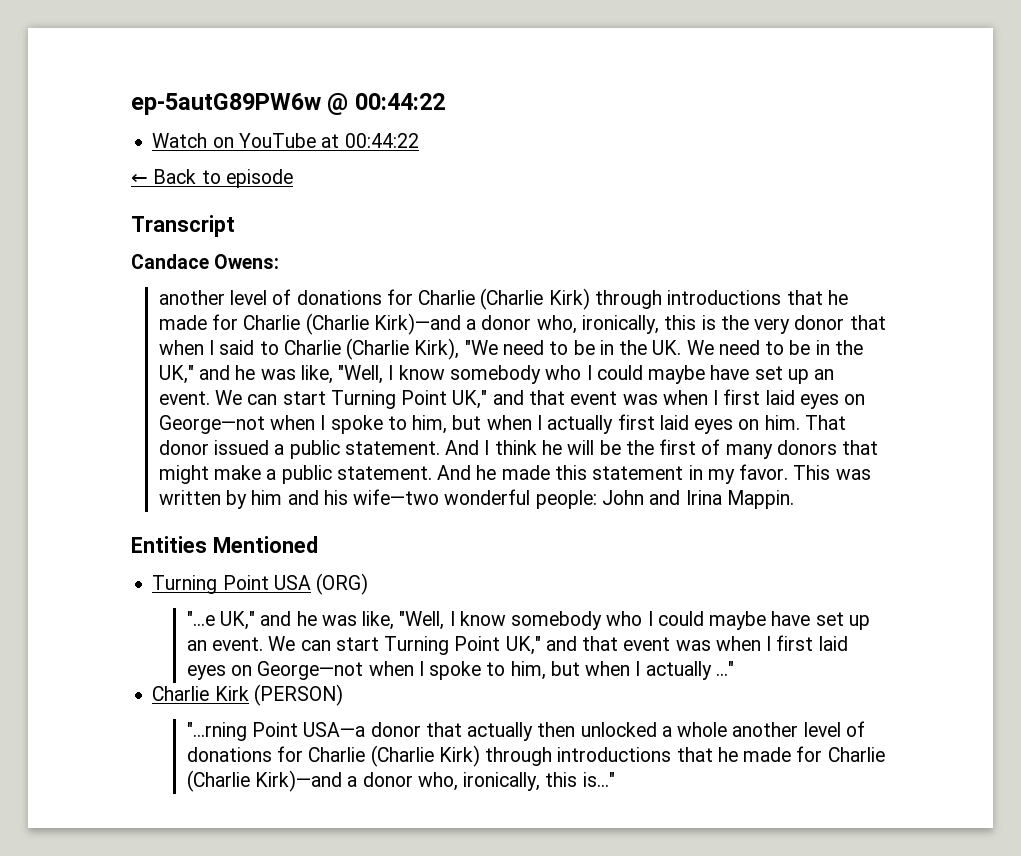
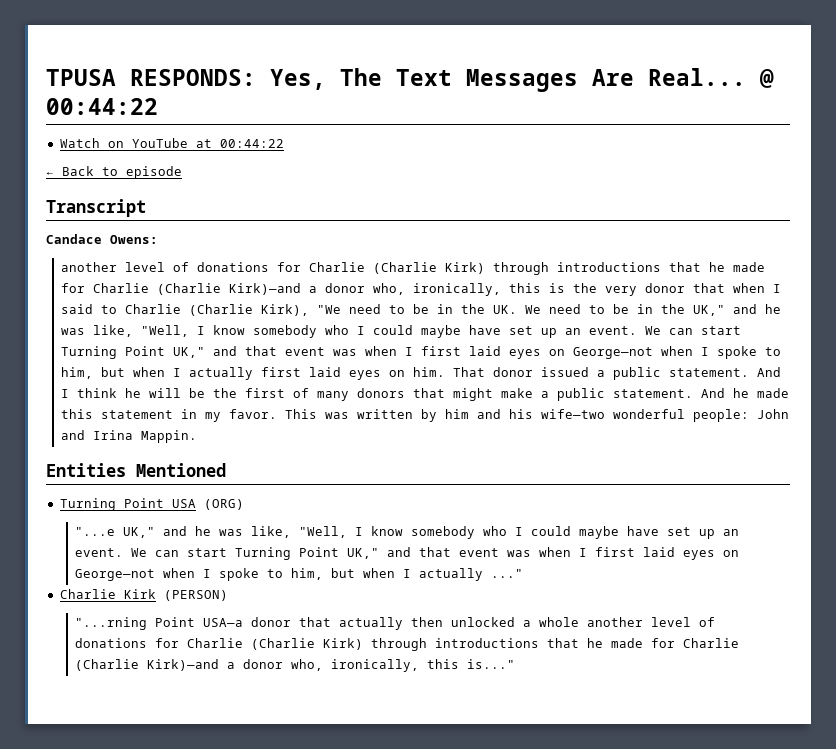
- ep-5autG89PW6w @ 00:44:22
+ TPUSA RESPONDS: Yes, The Text Messages Are Real... @ 00:44:22

